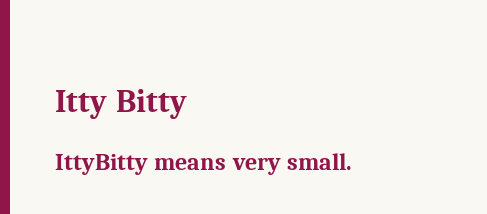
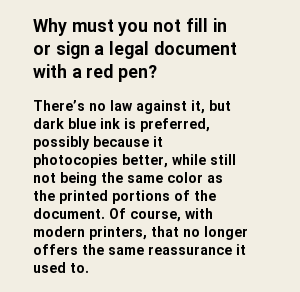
- Itty Bitty
- IttyBitty means very small.
+ Why must you not fill in or sign a legal document with a red pen?
+ There’s no law against it, but dark blue ink is preferred, possibly because it photocopies better, while still not being the same color as the printed portions of the document. Of course, with modern printers, that no longer offers the same reassurance it used to.

